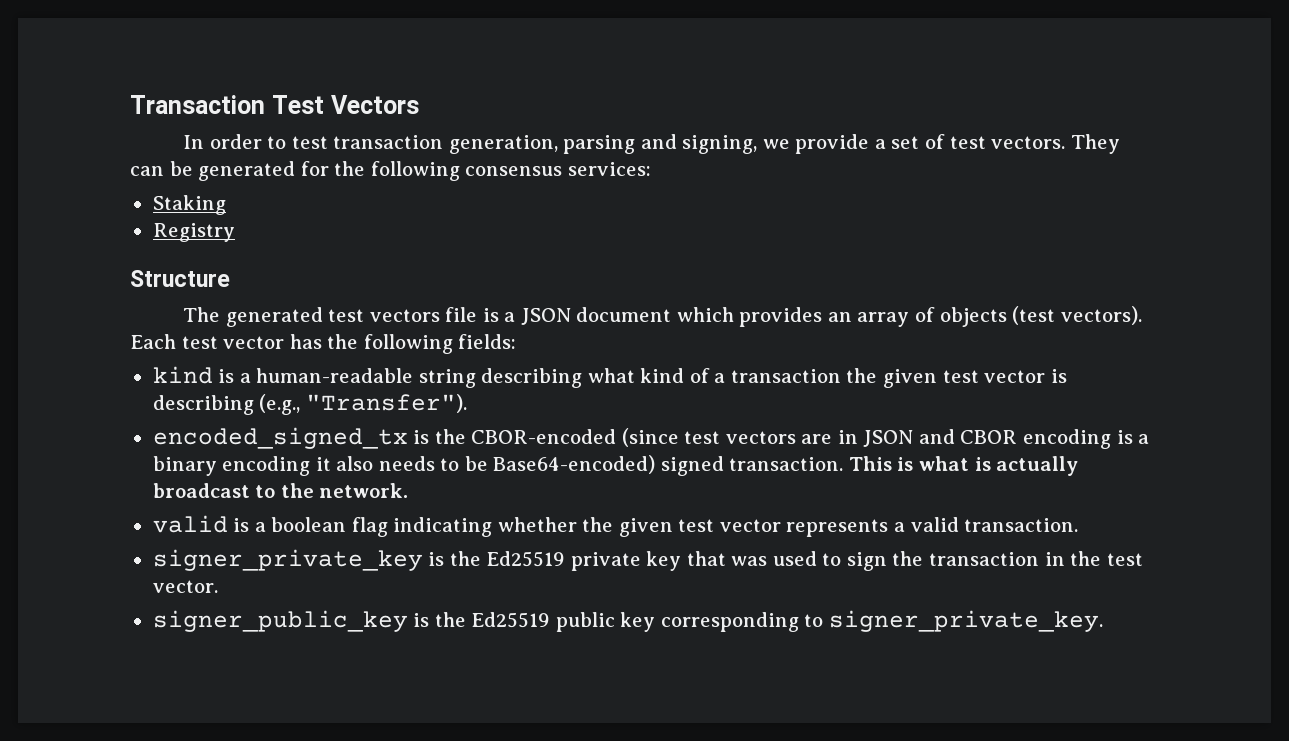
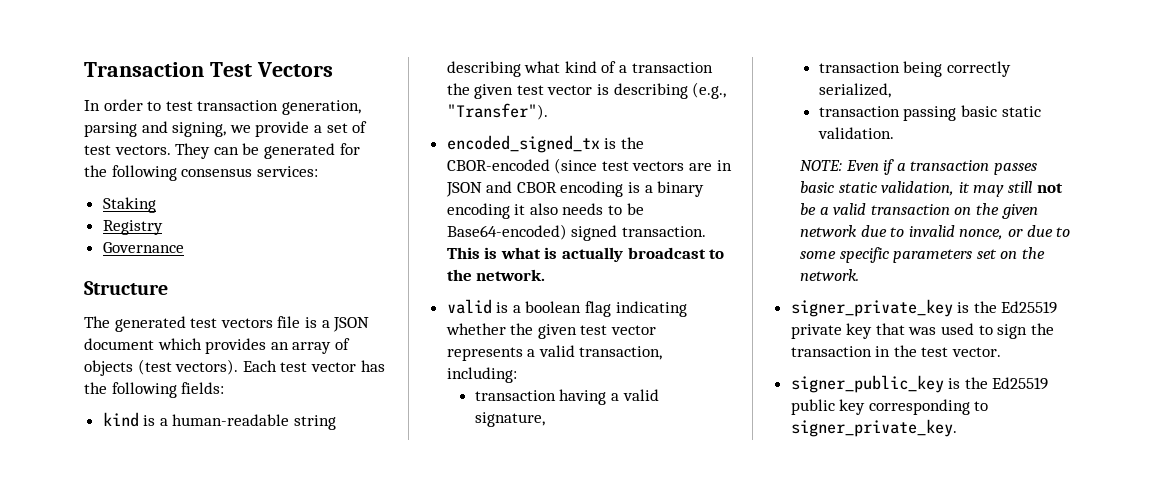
+ Governance
- valid is a boolean flag indicating whether the given test vector represents a valid transaction.
+ valid is a boolean flag indicating whether the given test vector represents a valid transaction, including:
+ transaction having a valid signature,
+ transaction being correctly serialized,
+ transaction passing basic static validation.
+ NOTE: Even if a transaction passes basic static validation, it may still not be a valid transaction on the given network due to invalid nonce, or due to some specific parameters set on the network.

